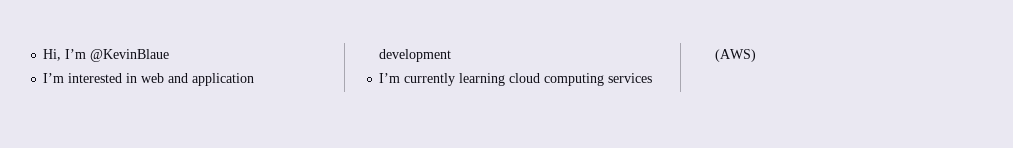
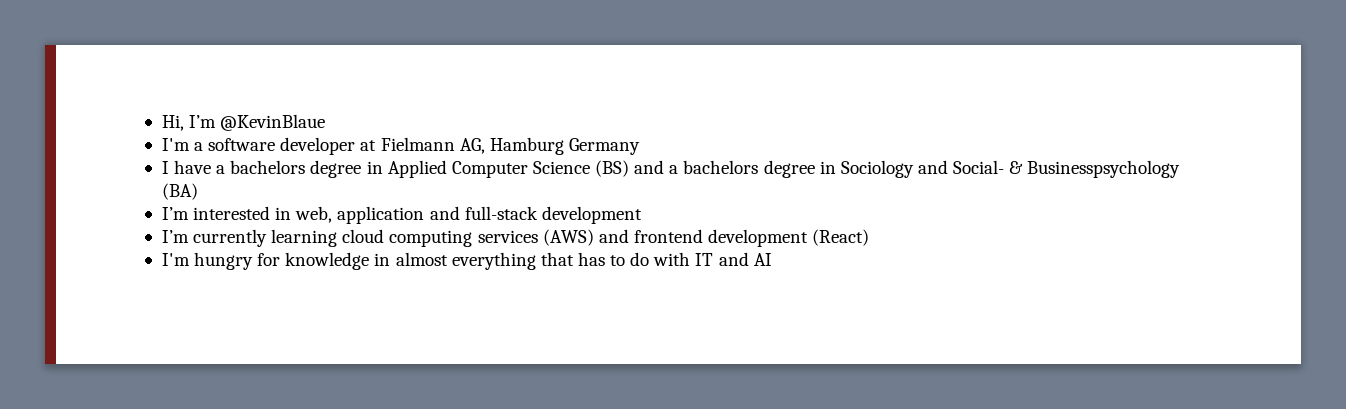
+ I'm a software developer at Fielmann AG, Hamburg Germany
+ I have a bachelors degree in Applied Computer Science (BS) and a bachelors degree in Sociology and Social- & Businesspsychology (BA)
- I’m interested in web and application development
+ I’m interested in web, application and full-stack development
- I’m currently learning cloud computing services (AWS)
+ I’m currently learning cloud computing services (AWS) and frontend development (React)
+ I'm hungry for knowledge in almost everything that has to do with IT and AI

